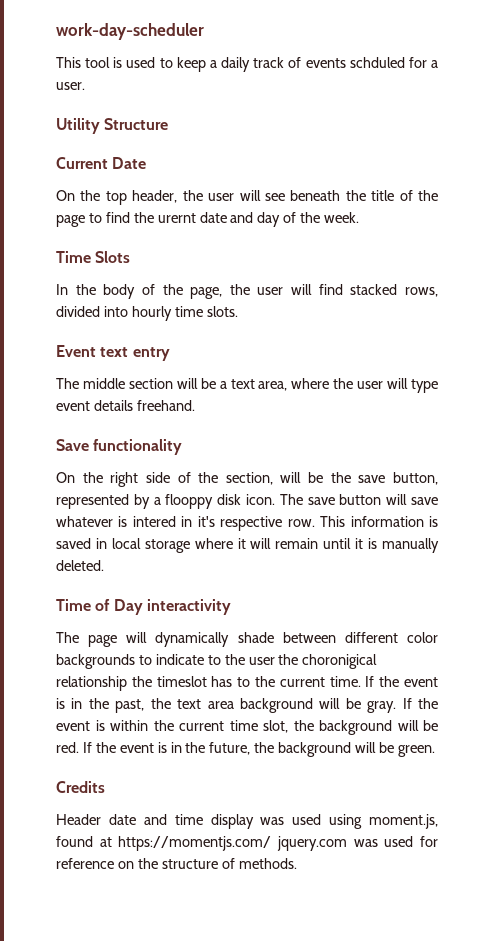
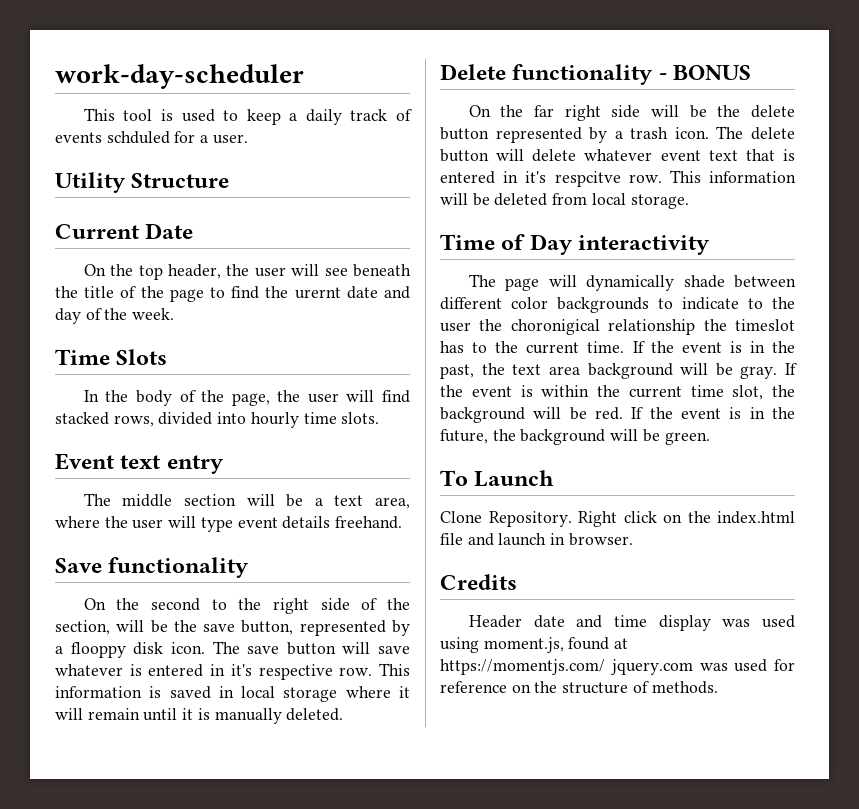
- On the right side of the section, will be the save button, represented by a flooppy disk icon.
+ On the second to the right side of the section, will be the save button, represented by a flooppy disk icon.
- The save button will save whatever is intered in it's respective row.
+ The save button will save whatever is entered in it's respective row.
+ Delete functionality - BONUS
+ On the far right side will be the delete button represented by a trash icon. The delete button will delete whatever event text that is entered in it's respcitve row. This information will be deleted from local storage.
+ To Launch
+ Clone Repository. Right click on the index.html file and launch in browser.

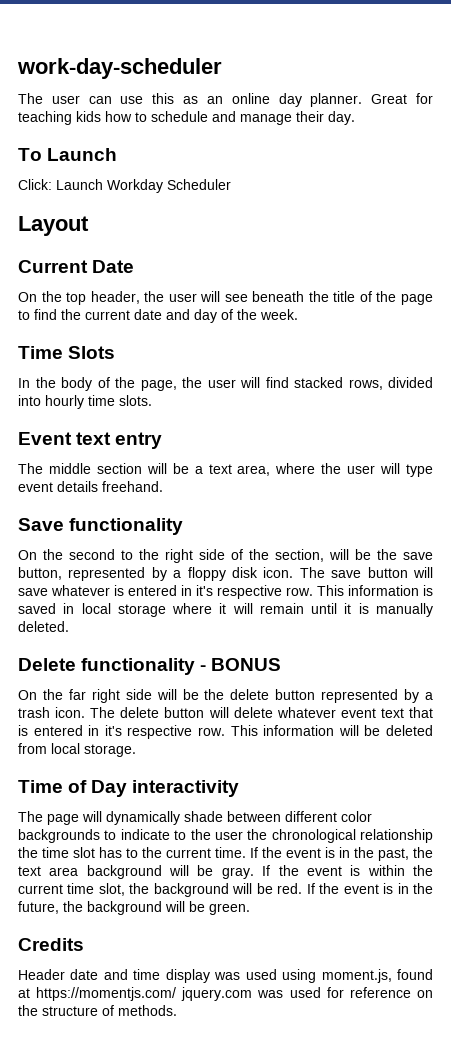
- This tool is used to keep a daily track of events schduled for a user.
- Utility Structure
+ The user can use this as an online day planner. Great for teaching kids how to schedule and manage their day.
+ To Launch
+ Click: Launch Workday Scheduler
+ Layout
- On the top header, the user will see beneath the title of the page to find the urernt date and day of the week.
+ On the top header, the user will see beneath the title of the page to find the current date and day of the week.
- On the second to the right side of the section, will be the save button, represented by a flooppy disk icon.
+ On the second to the right side of the section, will be the save button, represented by a floppy disk icon.
- The delete button will delete whatever event text that is entered in it's respcitve row.
+ The delete button will delete whatever event text that is entered in it's respective row.
- The page will dynamically shade between different color backgrounds to indicate to the user the choronigical relationship the timeslot has to the current time.
+ The page will dynamically shade between different color backgrounds to indicate to the user the chronological relationship the time slot has to the current time.
- To Launch
- Clone Repository. Right click on the index.html file and launch in browser.

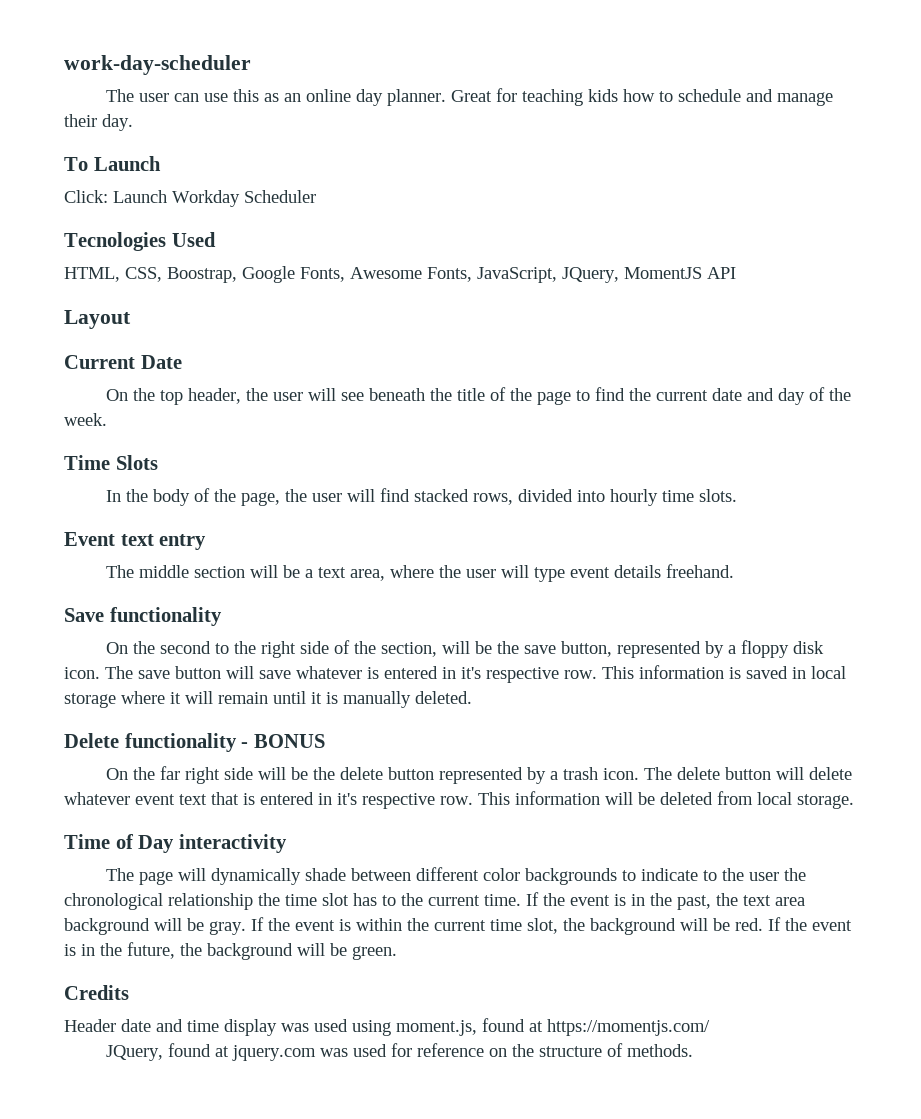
+ Tecnologies Used
+ HTML, CSS, Boostrap, Google Fonts, Awesome Fonts, JavaScript, JQuery, MomentJS API
- Header date and time display was used using moment.js, found at https://momentjs.com/ jquery.com was used for reference on the structure of methods.
+ Header date and time display was used using moment.js, found at https://momentjs.com/
+ JQuery, found at jquery.com was used for reference on the structure of methods.

